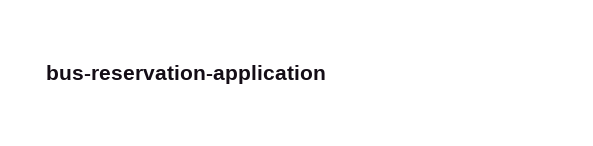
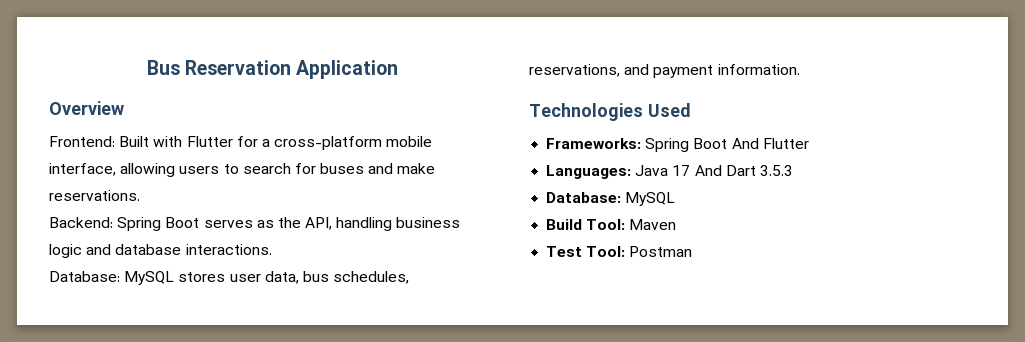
- bus-reservation-application
+ Bus Reservation Application
+ Overview
+ Frontend: Built with Flutter for a cross-platform mobile interface, allowing users to search for buses and make reservations.
+ Backend: Spring Boot serves as the API, handling business logic and database interactions.
+ Database: MySQL stores user data, bus schedules, reservations, and payment information.
+ Technologies Used
+ Frameworks: Spring Boot And Flutter
+ Languages: Java 17 And Dart 3.5.3
+ Database: MySQL
+ Build Tool: Maven
+ Test Tool: Postman

